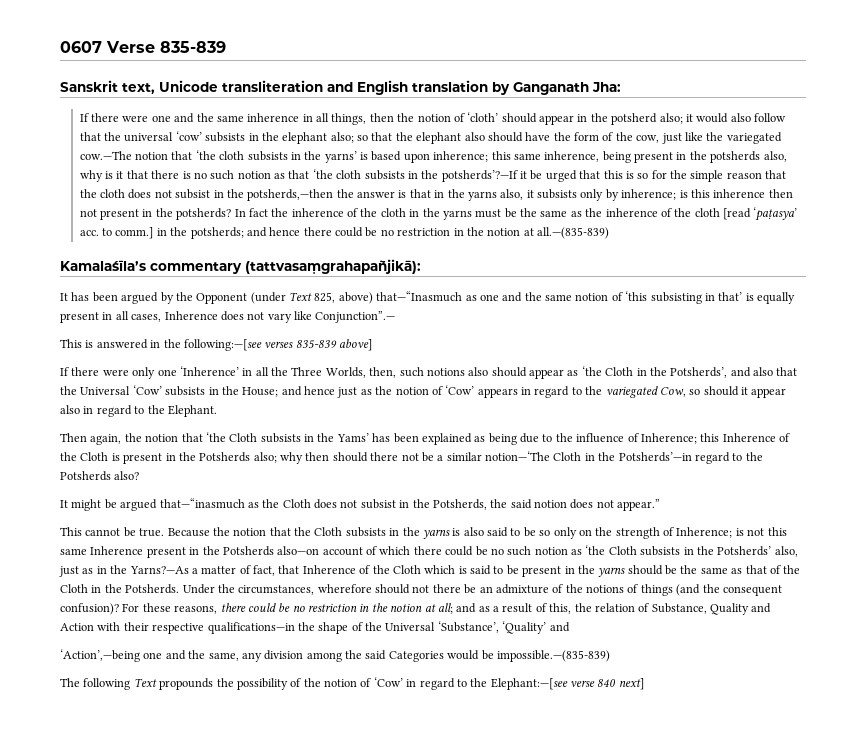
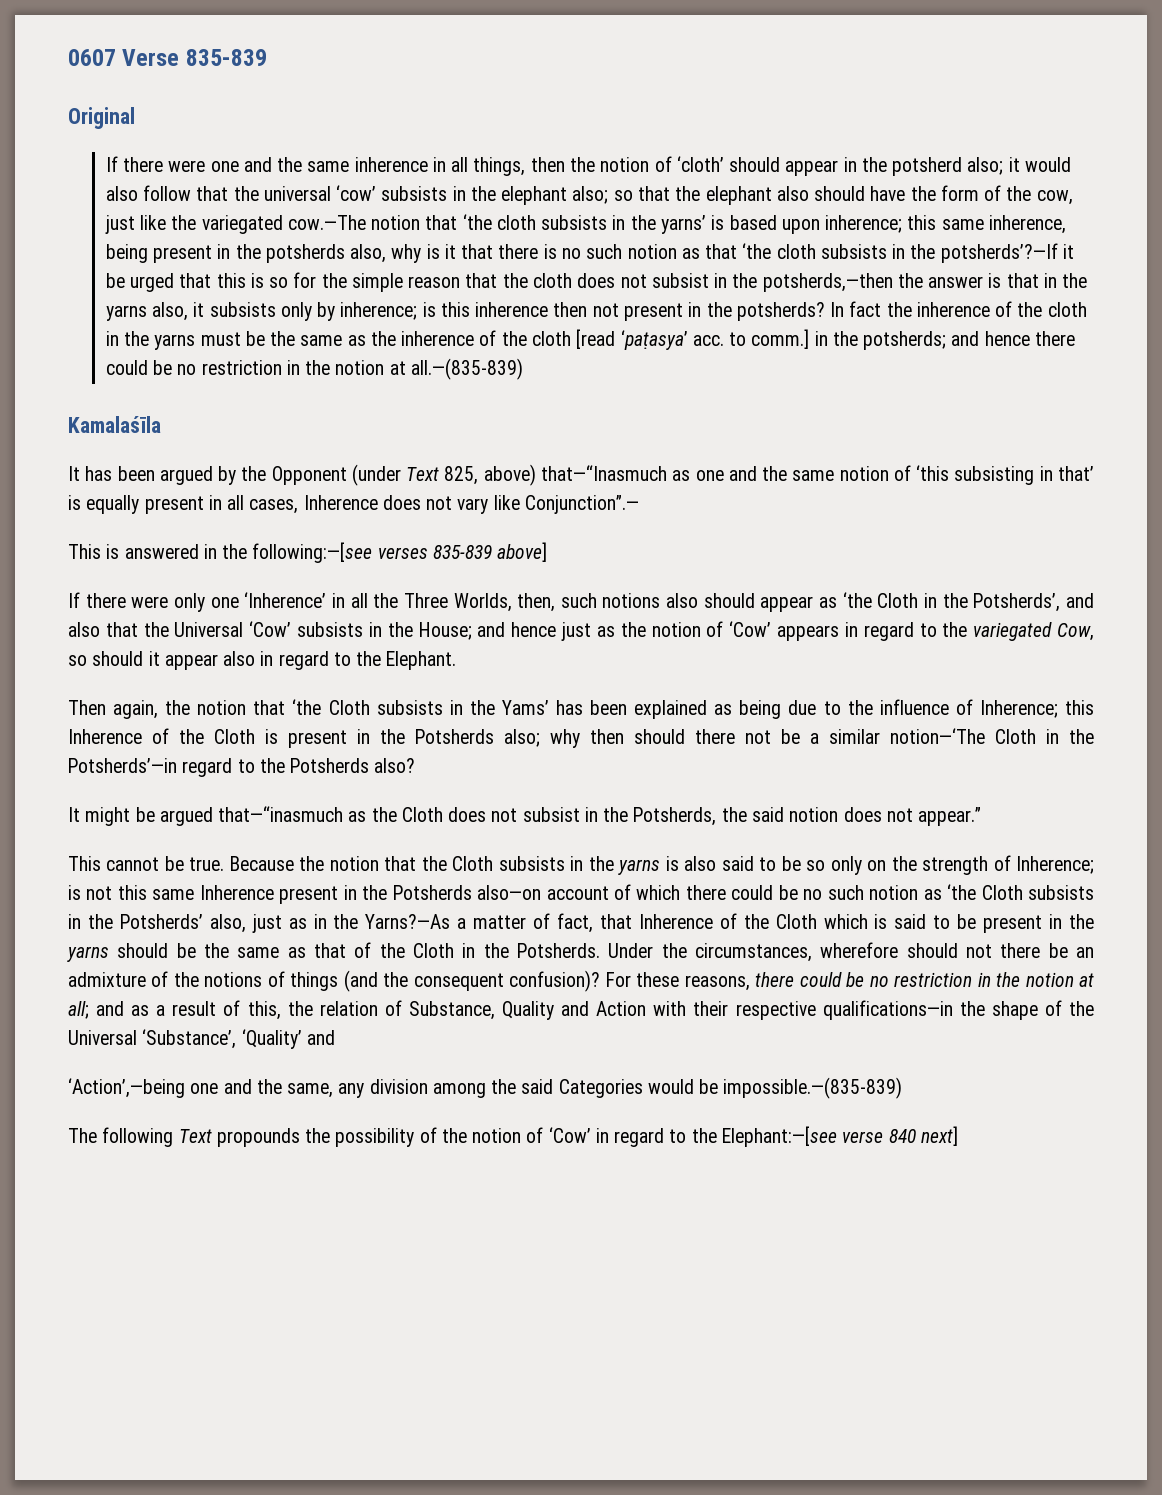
- Sanskrit text, Unicode transliteration and English translation by Ganganath Jha:
+ Original
- Kamalaśīla’s commentary (tattvasaṃgrahapañjikā):
+ Kamalaśīla

